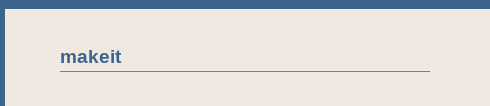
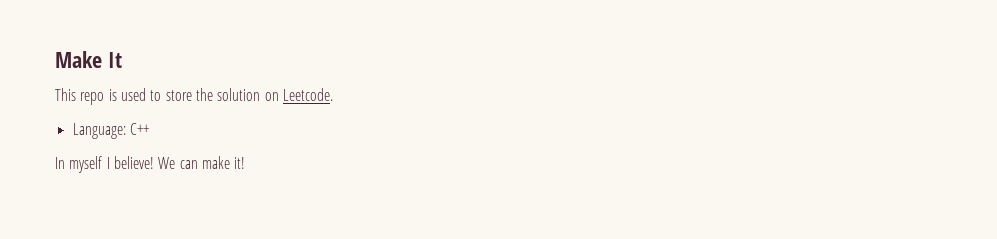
- makeit
+ Make It
+ This repo is used to store the solution on Leetcode.
+ Language: C++
+ In myself I believe! We can make it!

